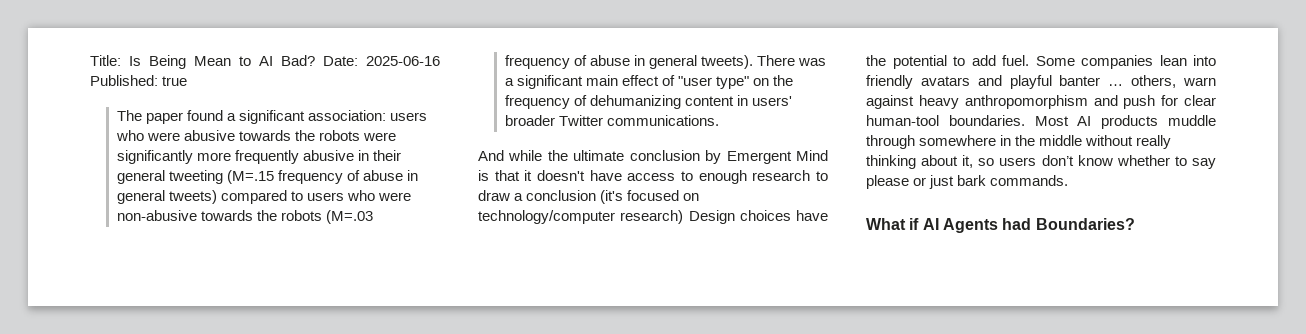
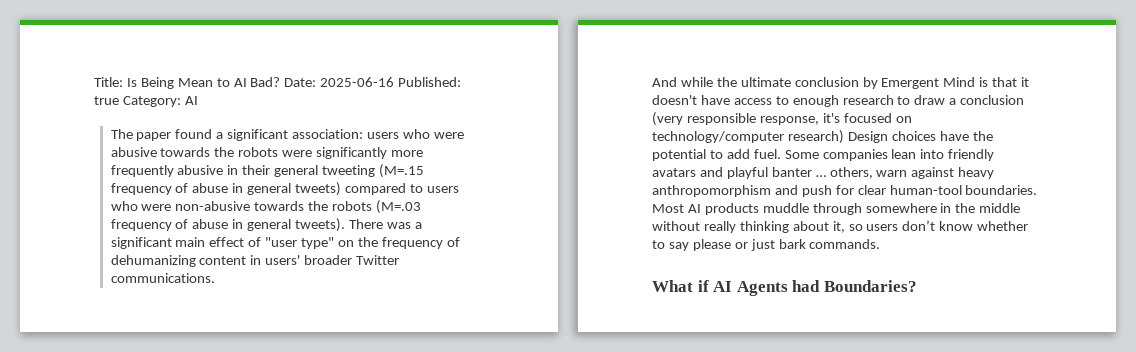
- Date: 2025-06-16 Published: true
+ Date: 2025-06-16 Published: true Category: AI
- And while the ultimate conclusion by Emergent Mind is that it doesn't have access to enough research to draw a conclusion (it's focused on technology/computer research) Design choices have the potential to add fuel.
+ And while the ultimate conclusion by Emergent Mind is that it doesn't have access to enough research to draw a conclusion (very responsible response, it's focused on technology/computer research) Design choices have the potential to add fuel.

